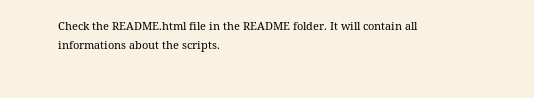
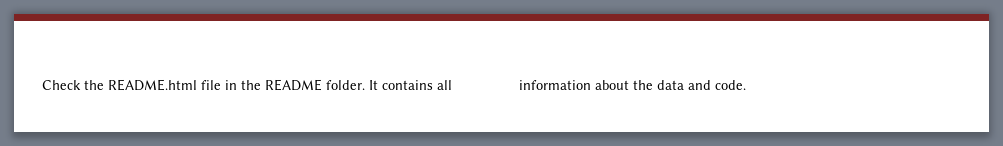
- It will contain all informations about the scripts.
+ It contains all information about the data and code.

